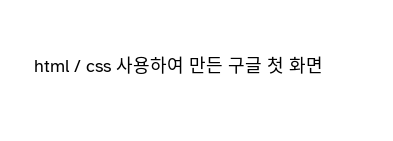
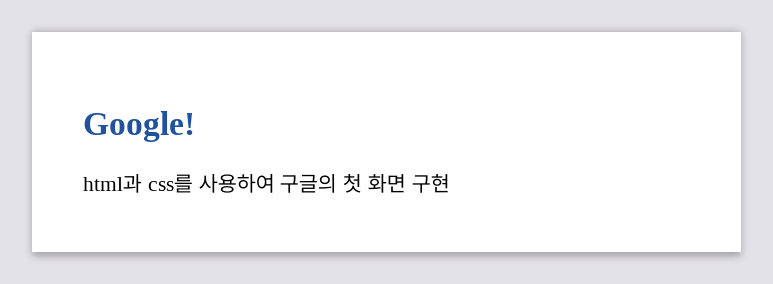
- html / css 사용하여 만든 구글 첫 화면
+ Google!
+ html과 css를 사용하여 구글의 첫 화면 구현

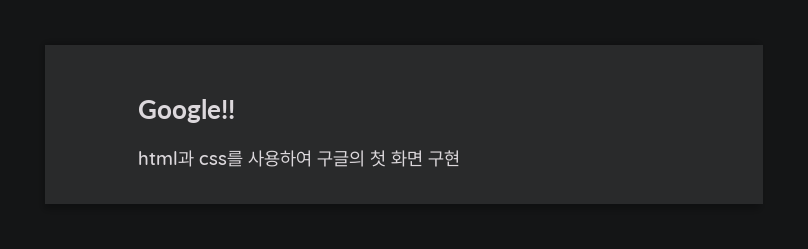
- Google!
+ Google!!

